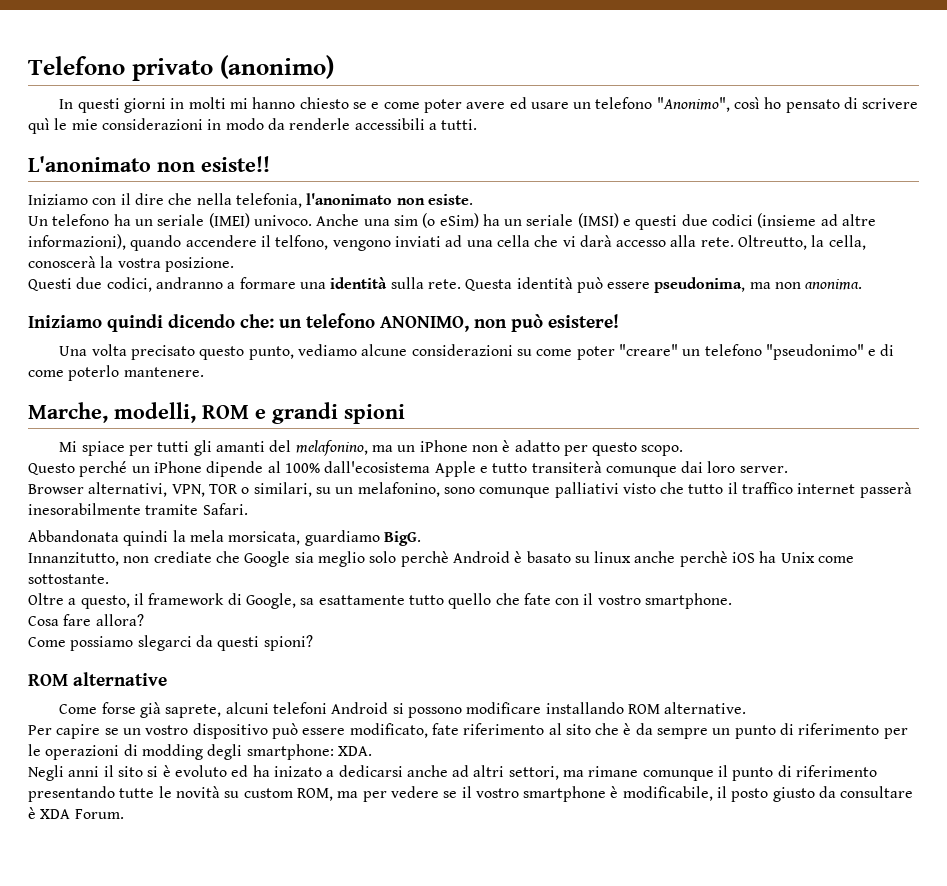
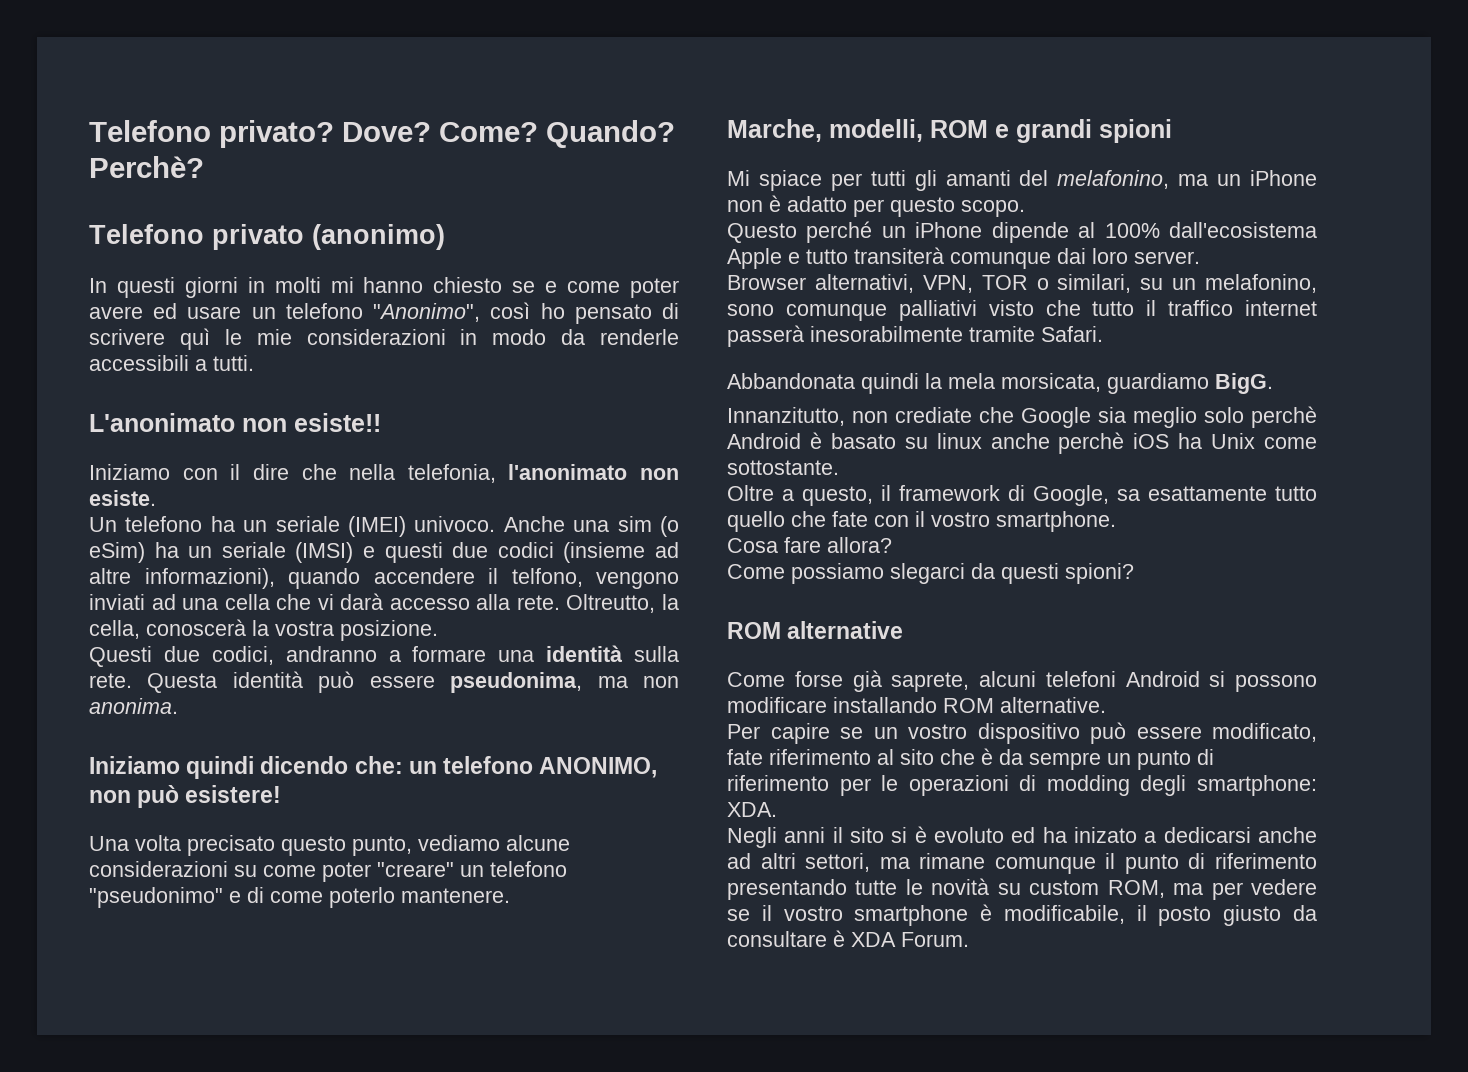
+ Telefono privato? Dove? Come? Quando? Perchè?

